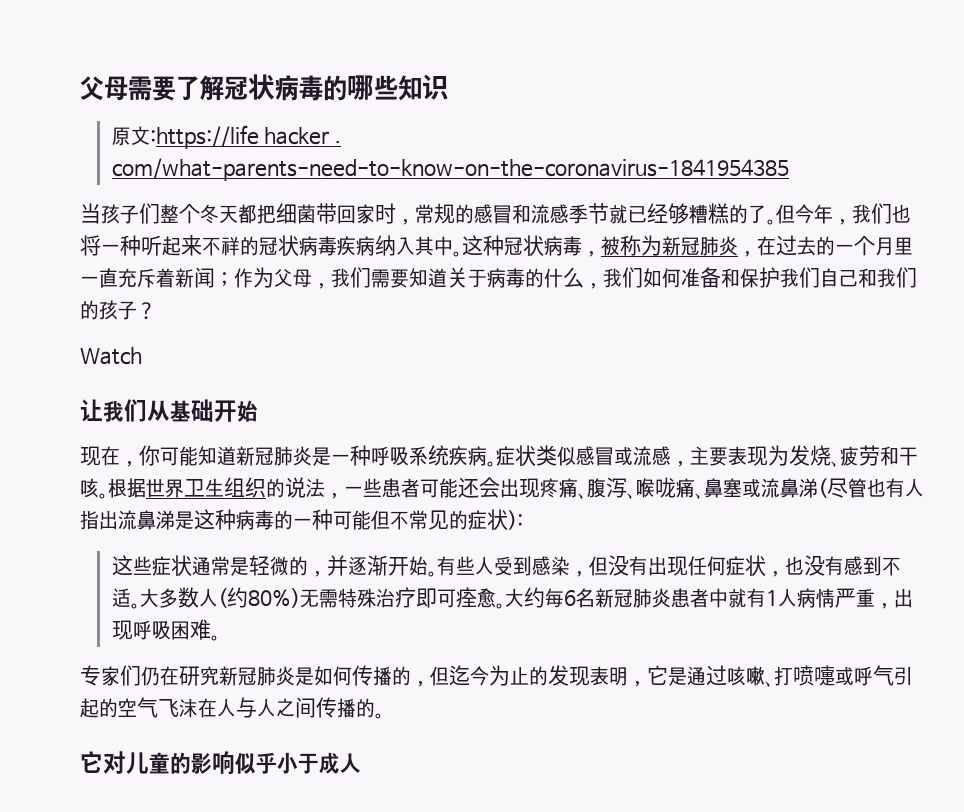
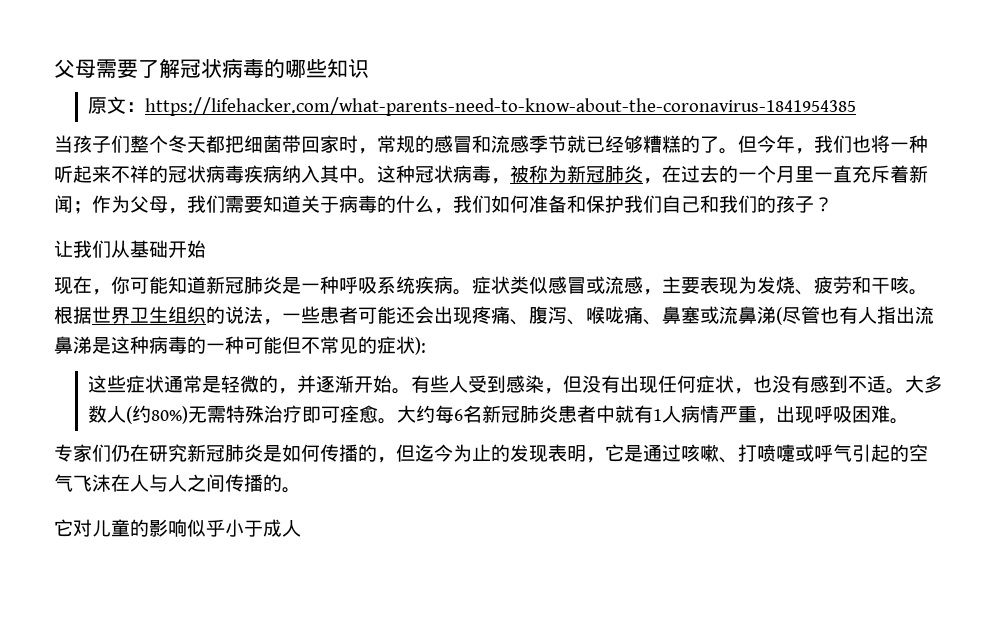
- 原文:https://life hacker . com/what-parents-need-to-know-on-the-coronavirus-1841954385
+ 原文：https://lifehacker.com/what-parents-need-to-know-about-the-coronavirus-1841954385
- Watch

